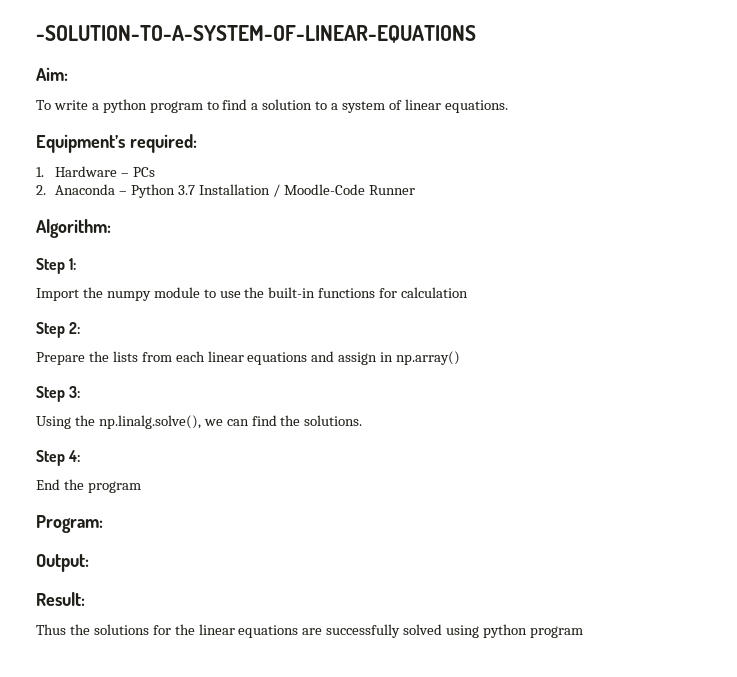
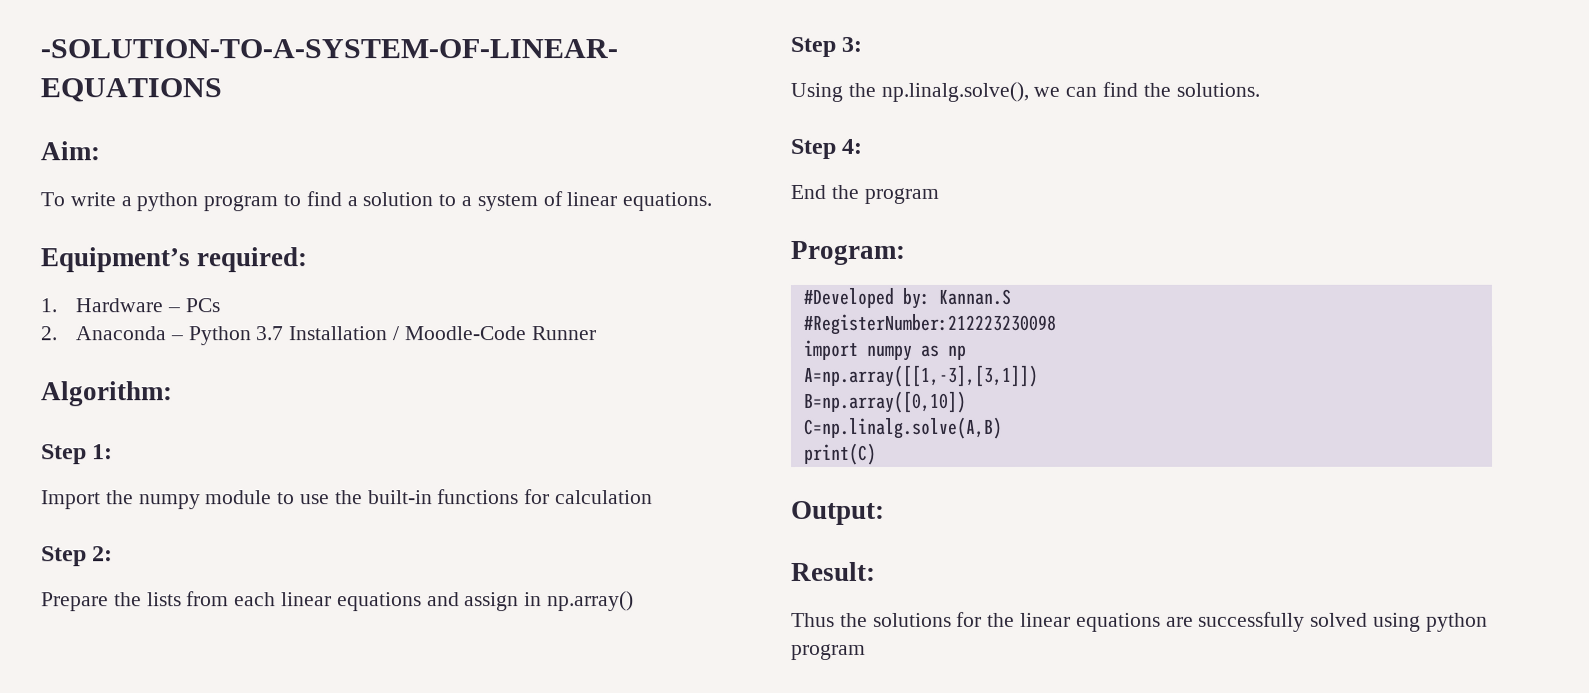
+ #Developed by: Kannan.S
+ #RegisterNumber:212223230098
+ import numpy as np
+ A=np.array([[1,-3],[3,1]])
+ B=np.array([0,10])
+ C=np.linalg.solve(A,B)
+ print(C)

